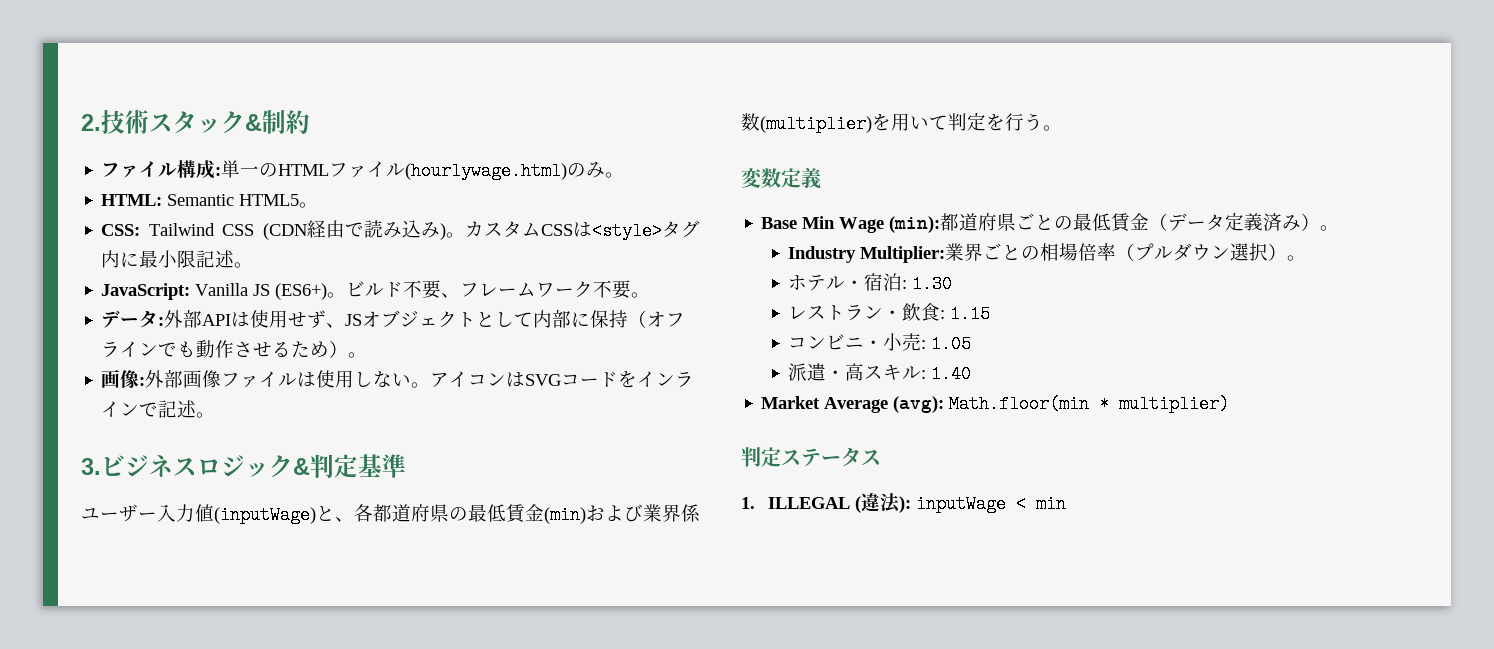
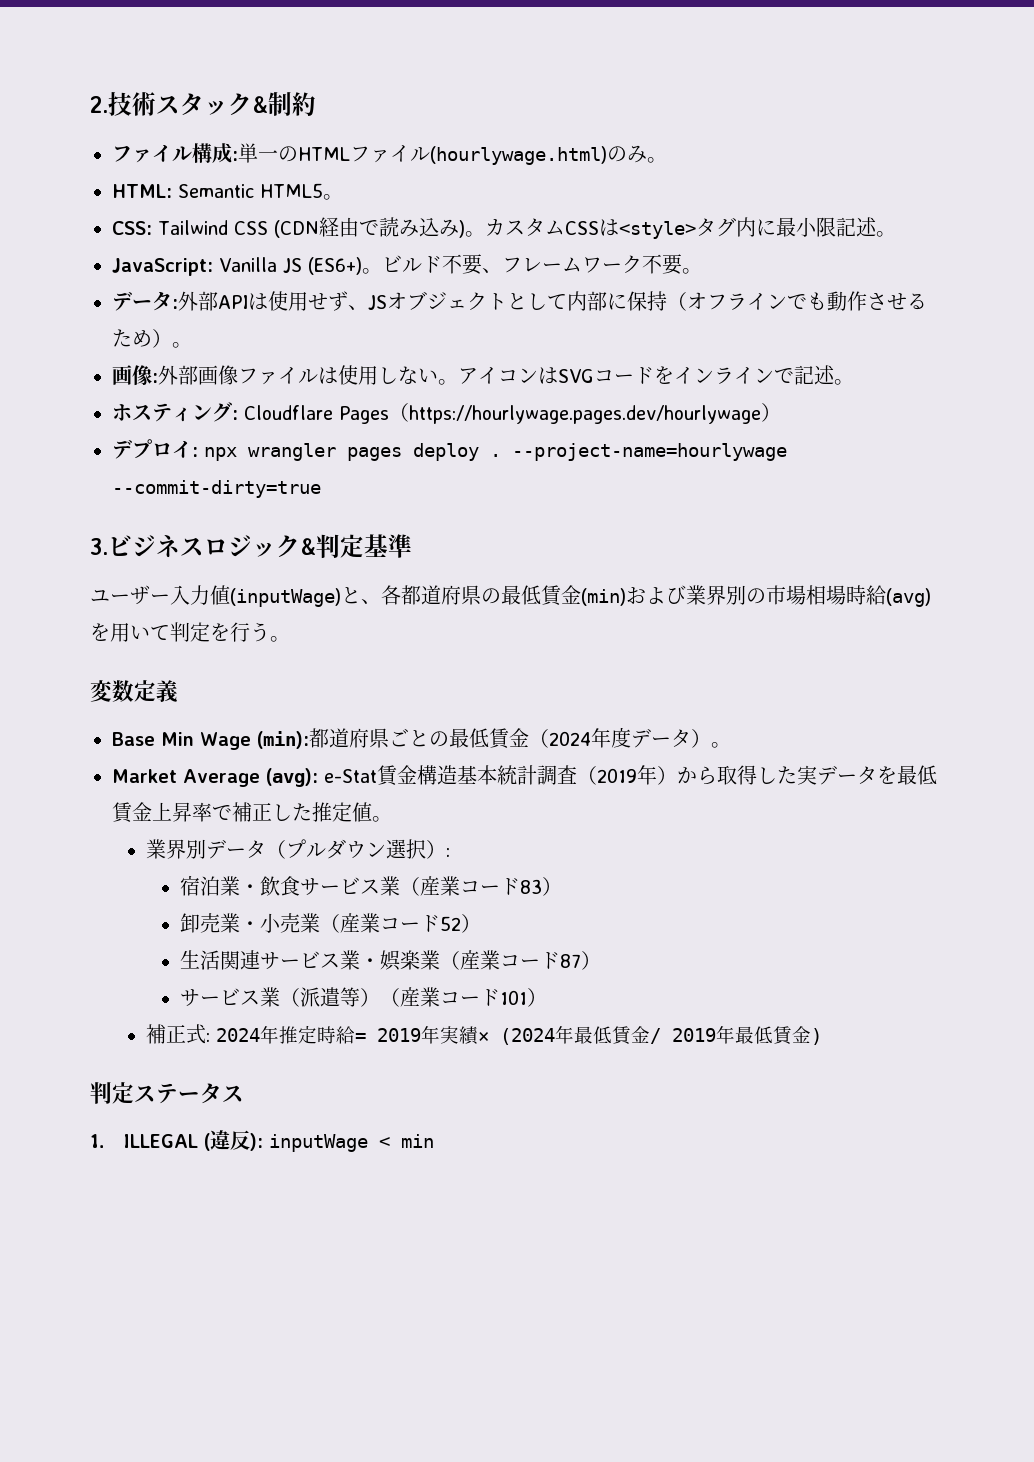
+ ホスティング: Cloudflare Pages（https://hourlywage.pages.dev/hourlywage）
+ デプロイ: npx wrangler pages deploy . --project-name=hourlywage --commit-dirty=true
- ユーザー入力値(inputWage)と、各都道府県の最低賃金(min)および業界係数(multiplier)を用いて判定を行う。
+ ユーザー入力値(inputWage)と、各都道府県の最低賃金(min)および業界別の市場相場時給(avg)を用いて判定を行う。
- Base Min Wage (min):都道府県ごとの最低賃金（データ定義済み）。
- Industry Multiplier:業界ごとの相場倍率（プルダウン選択）。
- ホテル・宿泊: 1.30
- レストラン・飲食: 1.15
- コンビニ・小売: 1.05
- 派遣・高スキル: 1.40
- Market Average (avg): Math.floor(min * multiplier)
+ Base Min Wage (min):都道府県ごとの最低賃金（2024年度データ）。
+ Market Average (avg): e-Stat賃金構造基本統計調査（2019年）から取得した実データを最低賃金上昇率で補正した推定値。
+ 業界別データ（プルダウン選択）:
+ 宿泊業・飲食サービス業（産業コード83）
+ 卸売業・小売業（産業コード52）
+ 生活関連サービス業・娯楽業（産業コード87）
+ サービス業（派遣等）（産業コード101）
+ 補正式: 2024年推定時給= 2019年実績× (2024年最低賃金/ 2019年最低賃金)
- 1. ILLEGAL (違法): inputWage < min
+ 1. ILLEGAL (違反): inputWage < min

